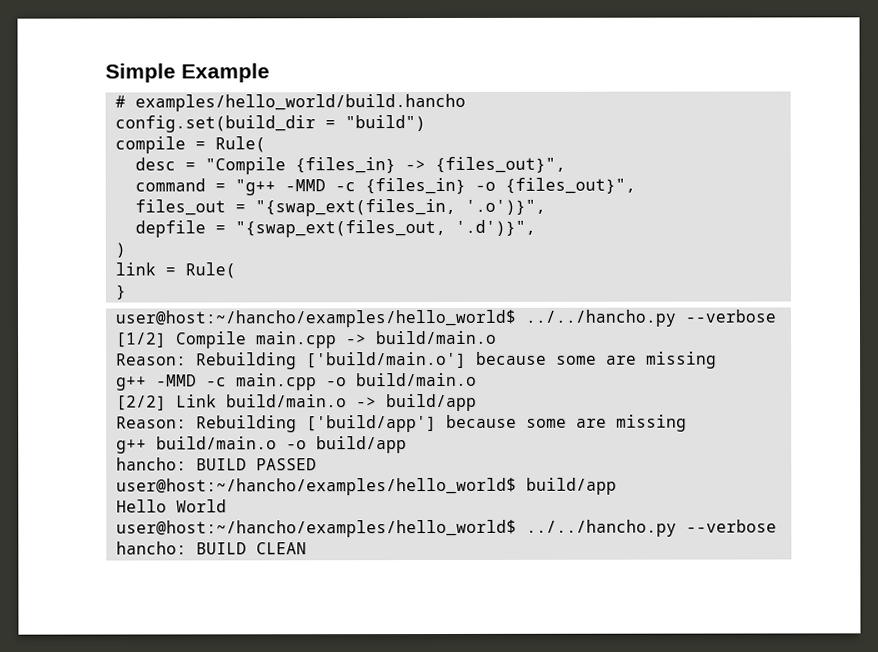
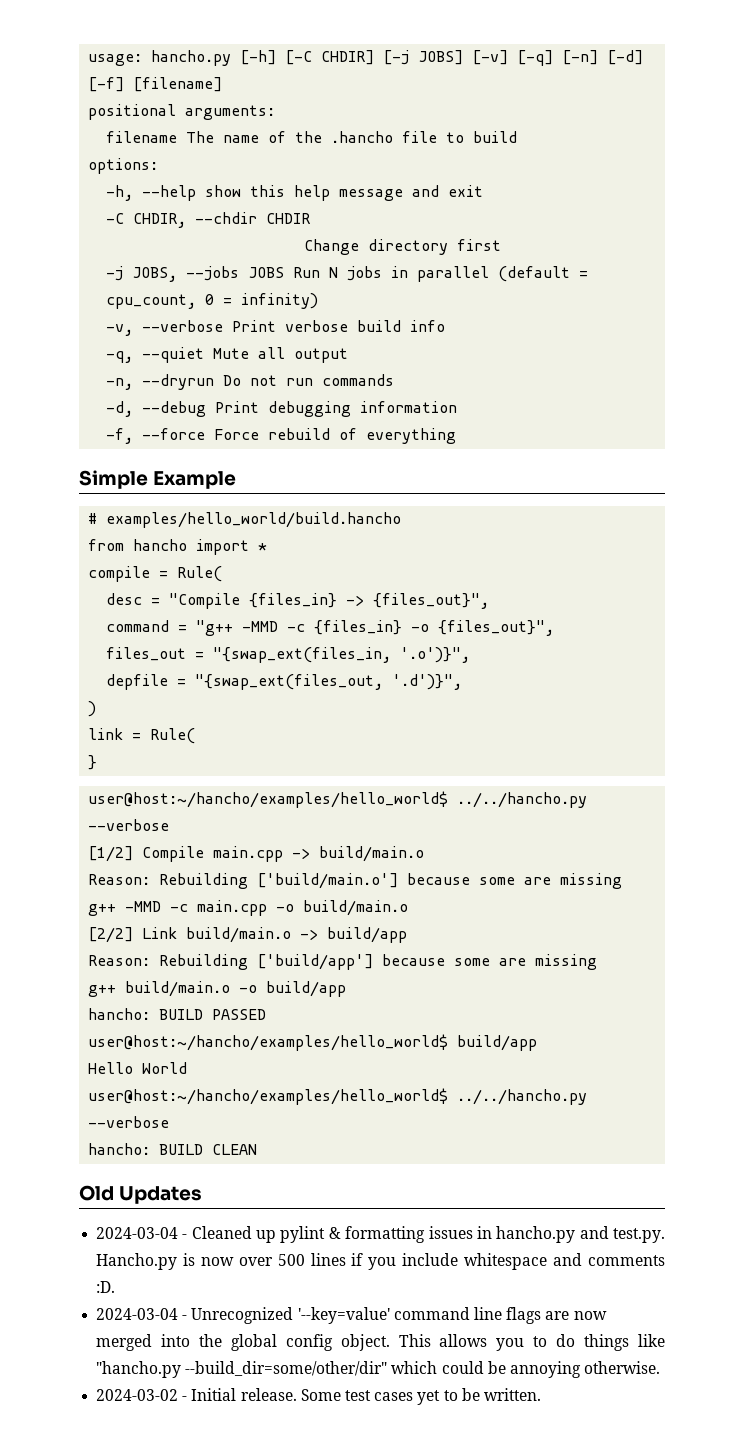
+ usage: hancho.py [-h] [-C CHDIR] [-j JOBS] [-v] [-q] [-n] [-d] [-f] [filename]
+ positional arguments:
+ filename The name of the .hancho file to build
+ options:
+ -h, --help show this help message and exit
+ -C CHDIR, --chdir CHDIR
+ Change directory first
+ -j JOBS, --jobs JOBS Run N jobs in parallel (default = cpu_count, 0 = infinity)
+ -v, --verbose Print verbose build info
+ -q, --quiet Mute all output
+ -n, --dryrun Do not run commands
+ -d, --debug Print debugging information
+ -f, --force Force rebuild of everything
- config.set(build_dir = "build")
+ from hancho import *
+ Old Updates
+ 2024-03-04 - Cleaned up pylint & formatting issues in hancho.py and test.py. Hancho.py is now over 500 lines if you include whitespace and comments :D.
+ 2024-03-04 - Unrecognized '--key=value' command line flags are now merged into the global config object. This allows you to do things like "hancho.py --build_dir=some/other/dir" which could be annoying otherwise.
+ 2024-03-02 - Initial release. Some test cases yet to be written.

